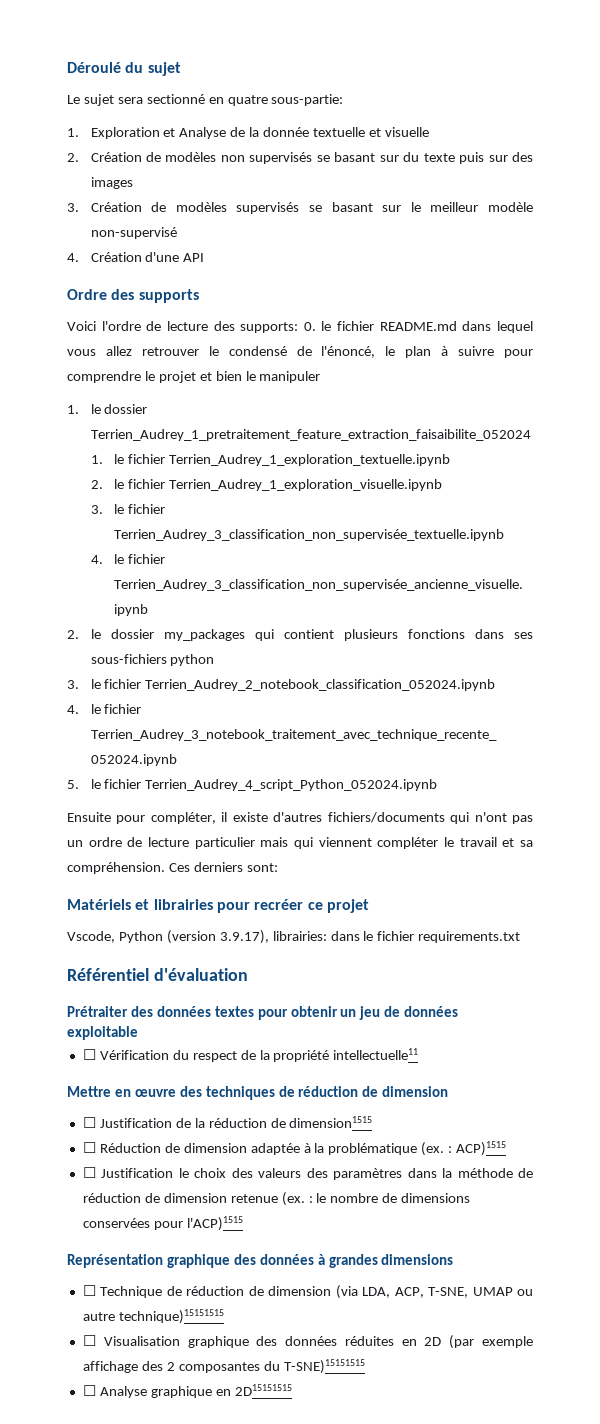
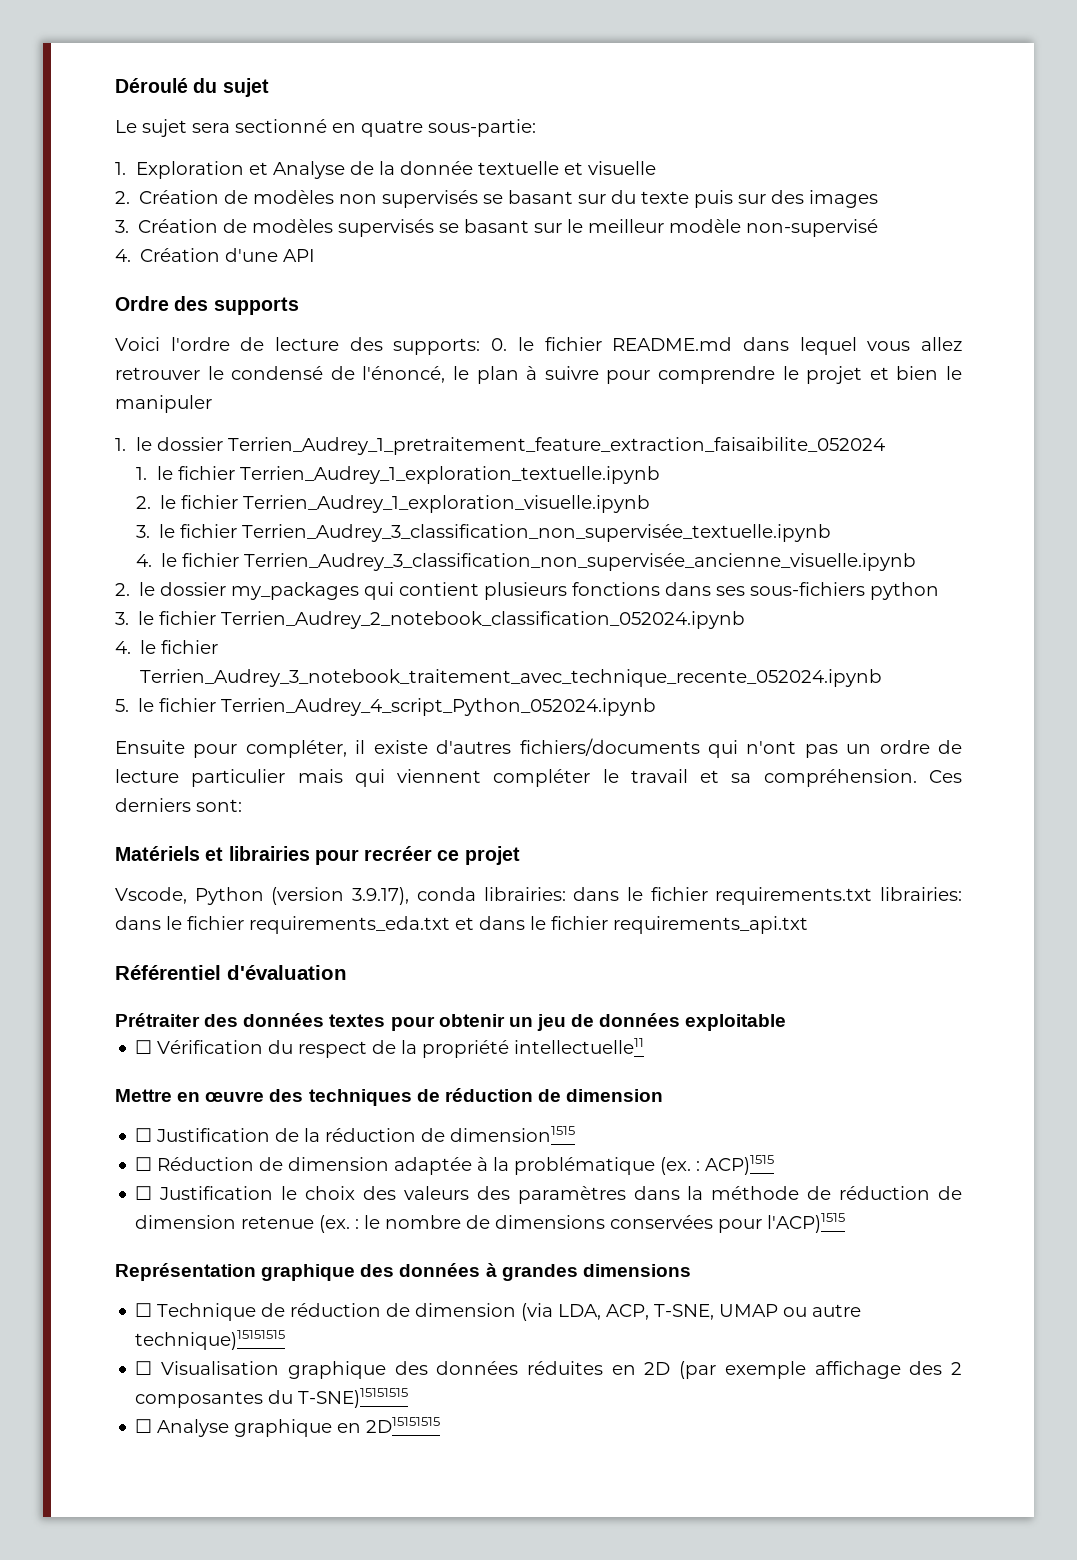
- Vscode, Python (version 3.9.17), librairies: dans le fichier requirements.txt
+ Vscode, Python (version 3.9.17), conda librairies: dans le fichier requirements.txt librairies: dans le fichier requirements_eda.txt et dans le fichier requirements_api.txt

